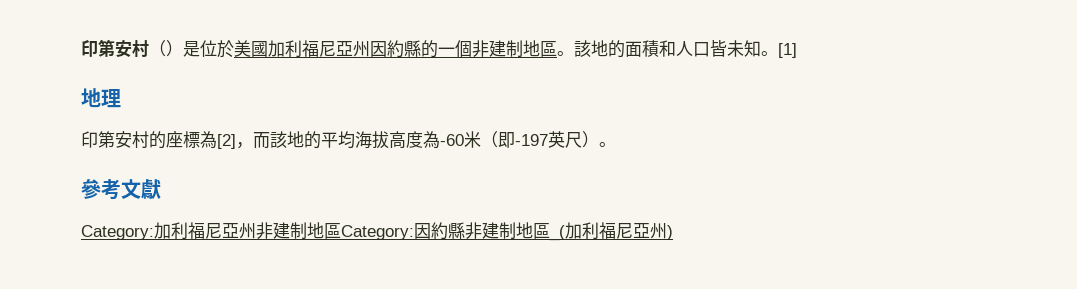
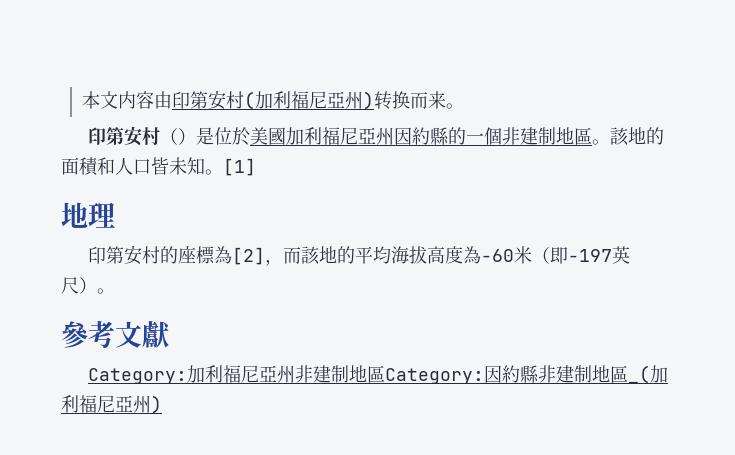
+ 本文内容由印第安村(加利福尼亞州)转换而来。

